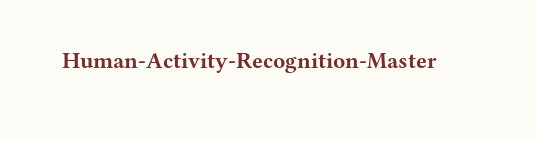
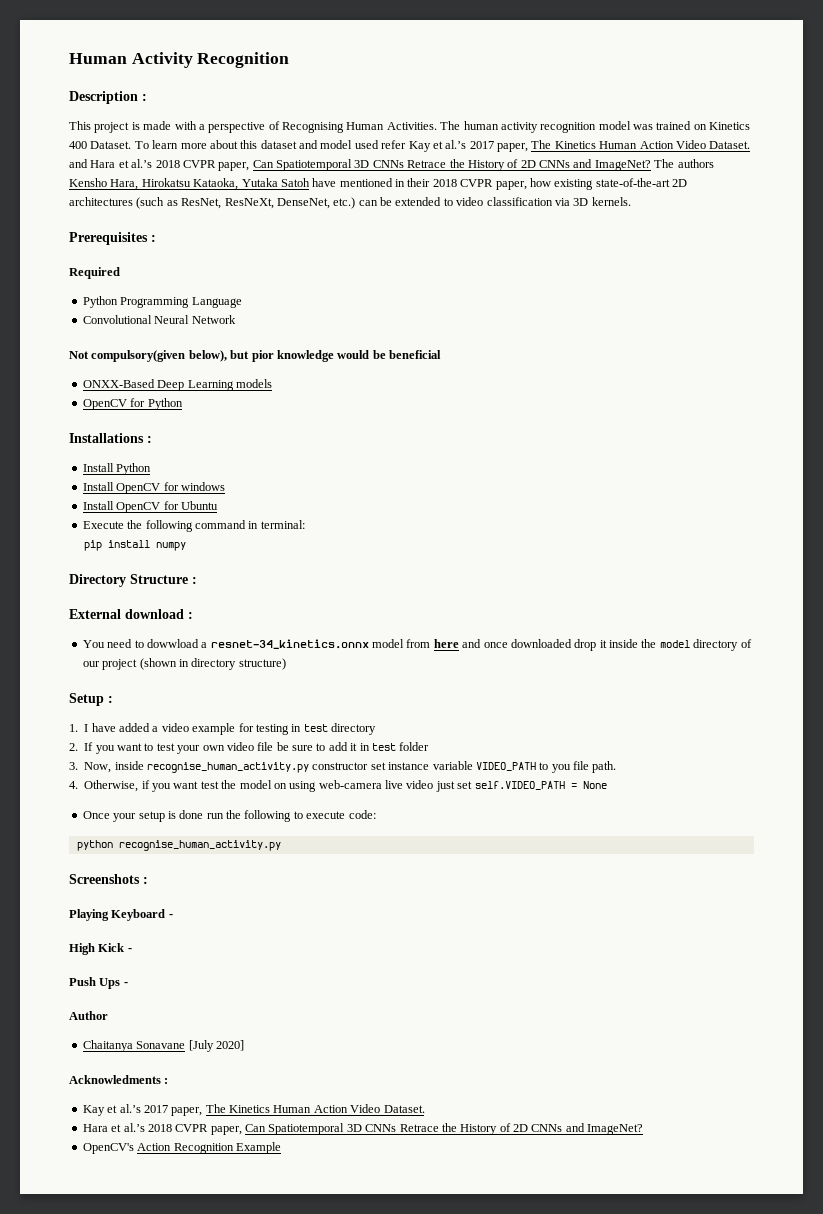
- Human-Activity-Recognition-Master
+ Human Activity Recognition
+ Description :
+ This project is made with a perspective of Recognising Human Activities. The human activity recognition model was trained on Kinetics 400 Dataset. To learn more about this dataset and model used refer Kay et al.’s 2017 paper, The Kinetics Human Action Video Dataset. and Hara et al.’s 2018 CVPR paper, Can Spatiotemporal 3D CNNs Retrace the History of 2D CNNs and ImageNet? The authors Kensho Hara, Hirokatsu Kataoka, Yutaka Satoh have mentioned in their 2018 CVPR paper, how existing state-of-the-art 2D architectures (such as ResNet, ResNeXt, DenseNet, etc.) can be extended to video classification via 3D kernels.
+ Prerequisites :
+ Required
+ Python Programming Language
+ Convolutional Neural Network
+ Not compulsory(given below), but pior knowledge would be beneficial
+ ONXX-Based Deep Learning models
+ OpenCV for Python
+ Installations :
+ Install Python
+ Install OpenCV for windows
+ Install OpenCV for Ubuntu
+ Execute the following command in terminal:
+ pip install numpy
+ Directory Structure :
+ External download :
+ You need to dowwload a resnet-34_kinetics.onnx model from here and once downloaded drop it inside the model directory of our project (shown in directory structure)
+ Setup :
+ 1. I have added a video example for testing in test directory
+ 2. If you want to test your own video file be sure to add it in test folder
+ 3. Now, inside recognise_human_activity.py constructor set instance variable VIDEO_PATH to you file path.
+ 4. Otherwise, if you want test the model on using web-camera live video just set self.VIDEO_PATH = None
+ Once your setup is done run the following to execute code:
+ python recognise_human_activity.py
+ Screenshots :
+ Playing Keyboard -
+ High Kick -
+ Push Ups -
+ Author
+ Chaitanya Sonavane [July 2020]
+ Acknowledments :
+ Kay et al.’s 2017 paper, The Kinetics Human Action Video Dataset.
+ Hara et al.’s 2018 CVPR paper, Can Spatiotemporal 3D CNNs Retrace the History of 2D CNNs and ImageNet?
+ OpenCV's Action Recognition Example

